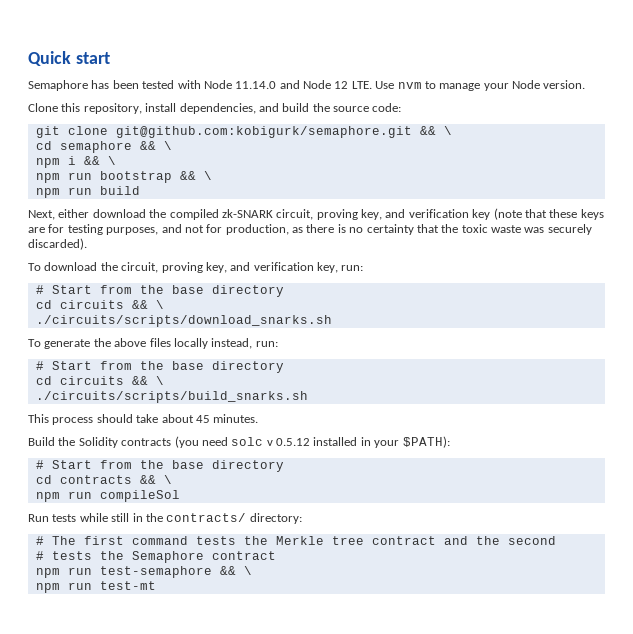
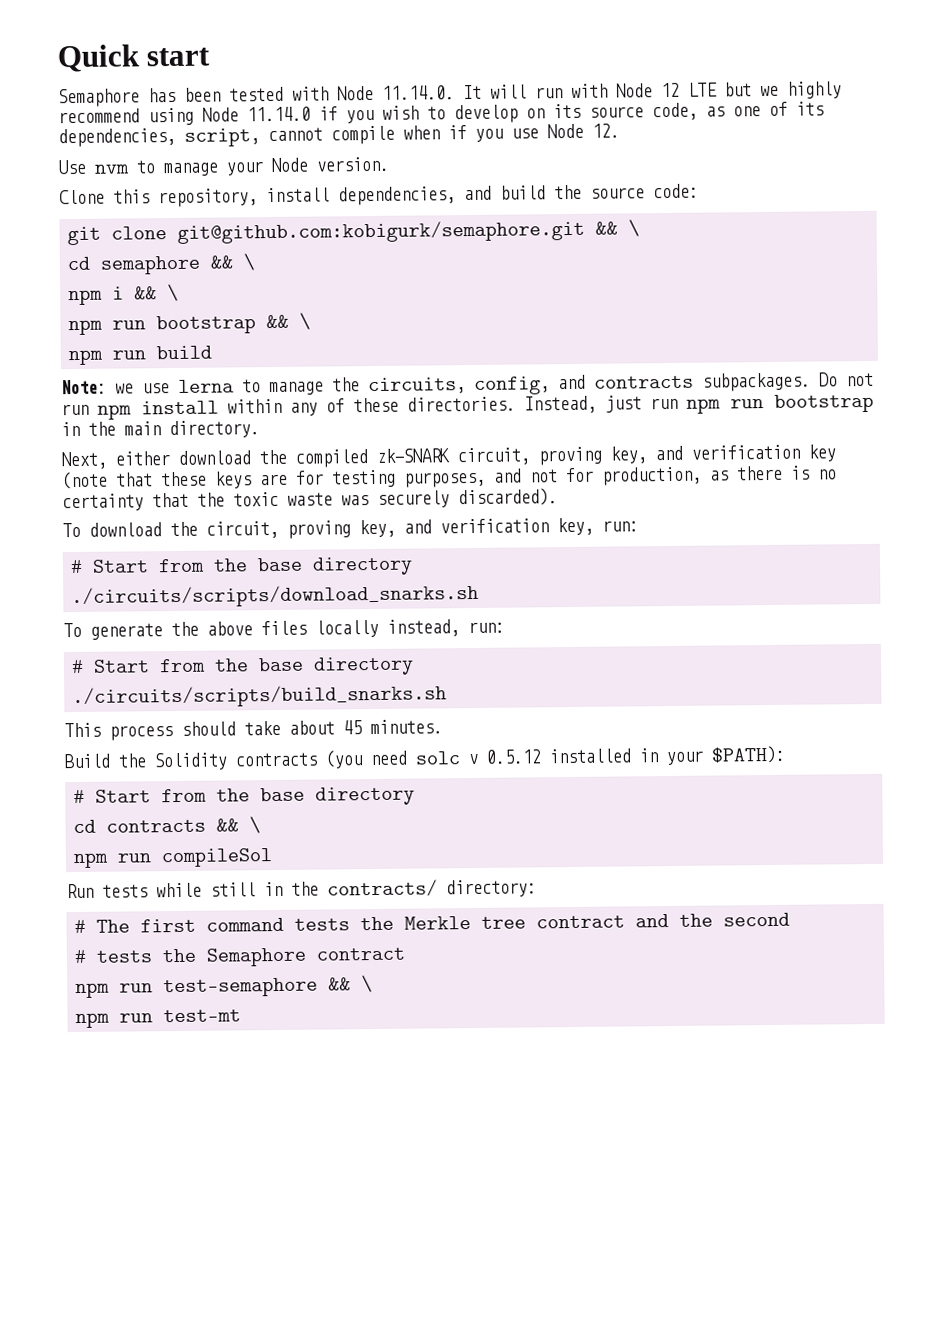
- Semaphore has been tested with Node 11.14.0 and Node 12 LTE. Use nvm to manage your Node version.
+ Semaphore has been tested with Node 11.14.0. It will run with Node 12 LTE but we highly recommend using Node 11.14.0 if you wish to develop on its source code, as one of its dependencies, script, cannot compile when if you use Node 12.
+ Use nvm to manage your Node version.
+ Note: we use lerna to manage the circuits, config, and contracts subpackages. Do not run npm install within any of these directories. Instead, just run npm run bootstrap in the main directory.
  To download the circuit, proving key, and verification key, run:
  # Start from the base directory
- cd circuits && \
  To generate the above files locally instead, run:
  # Start from the base directory
- cd circuits && \

